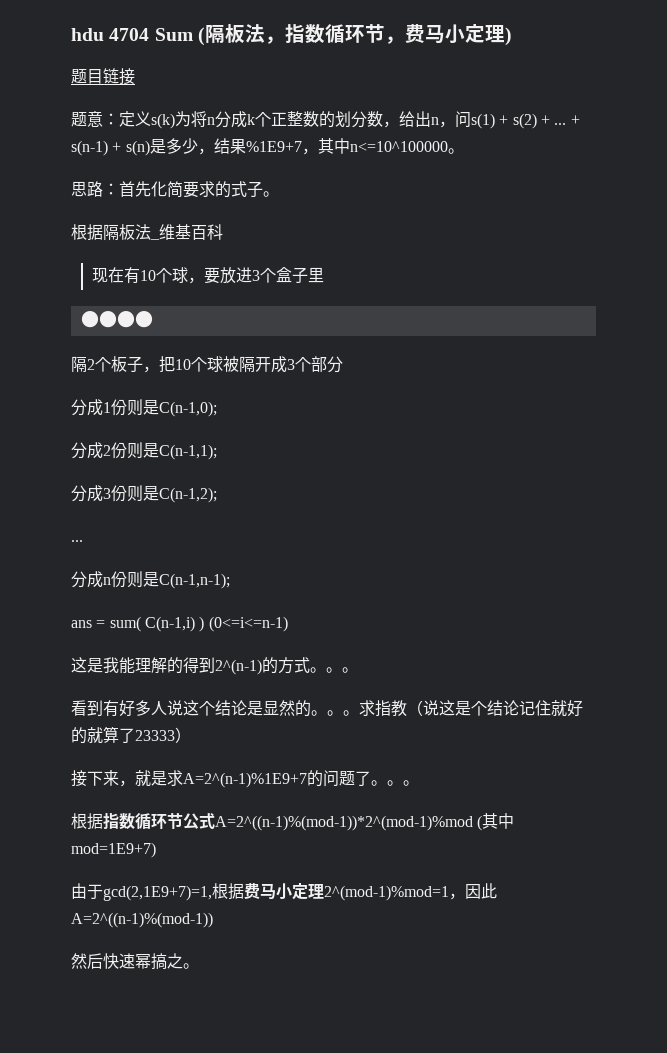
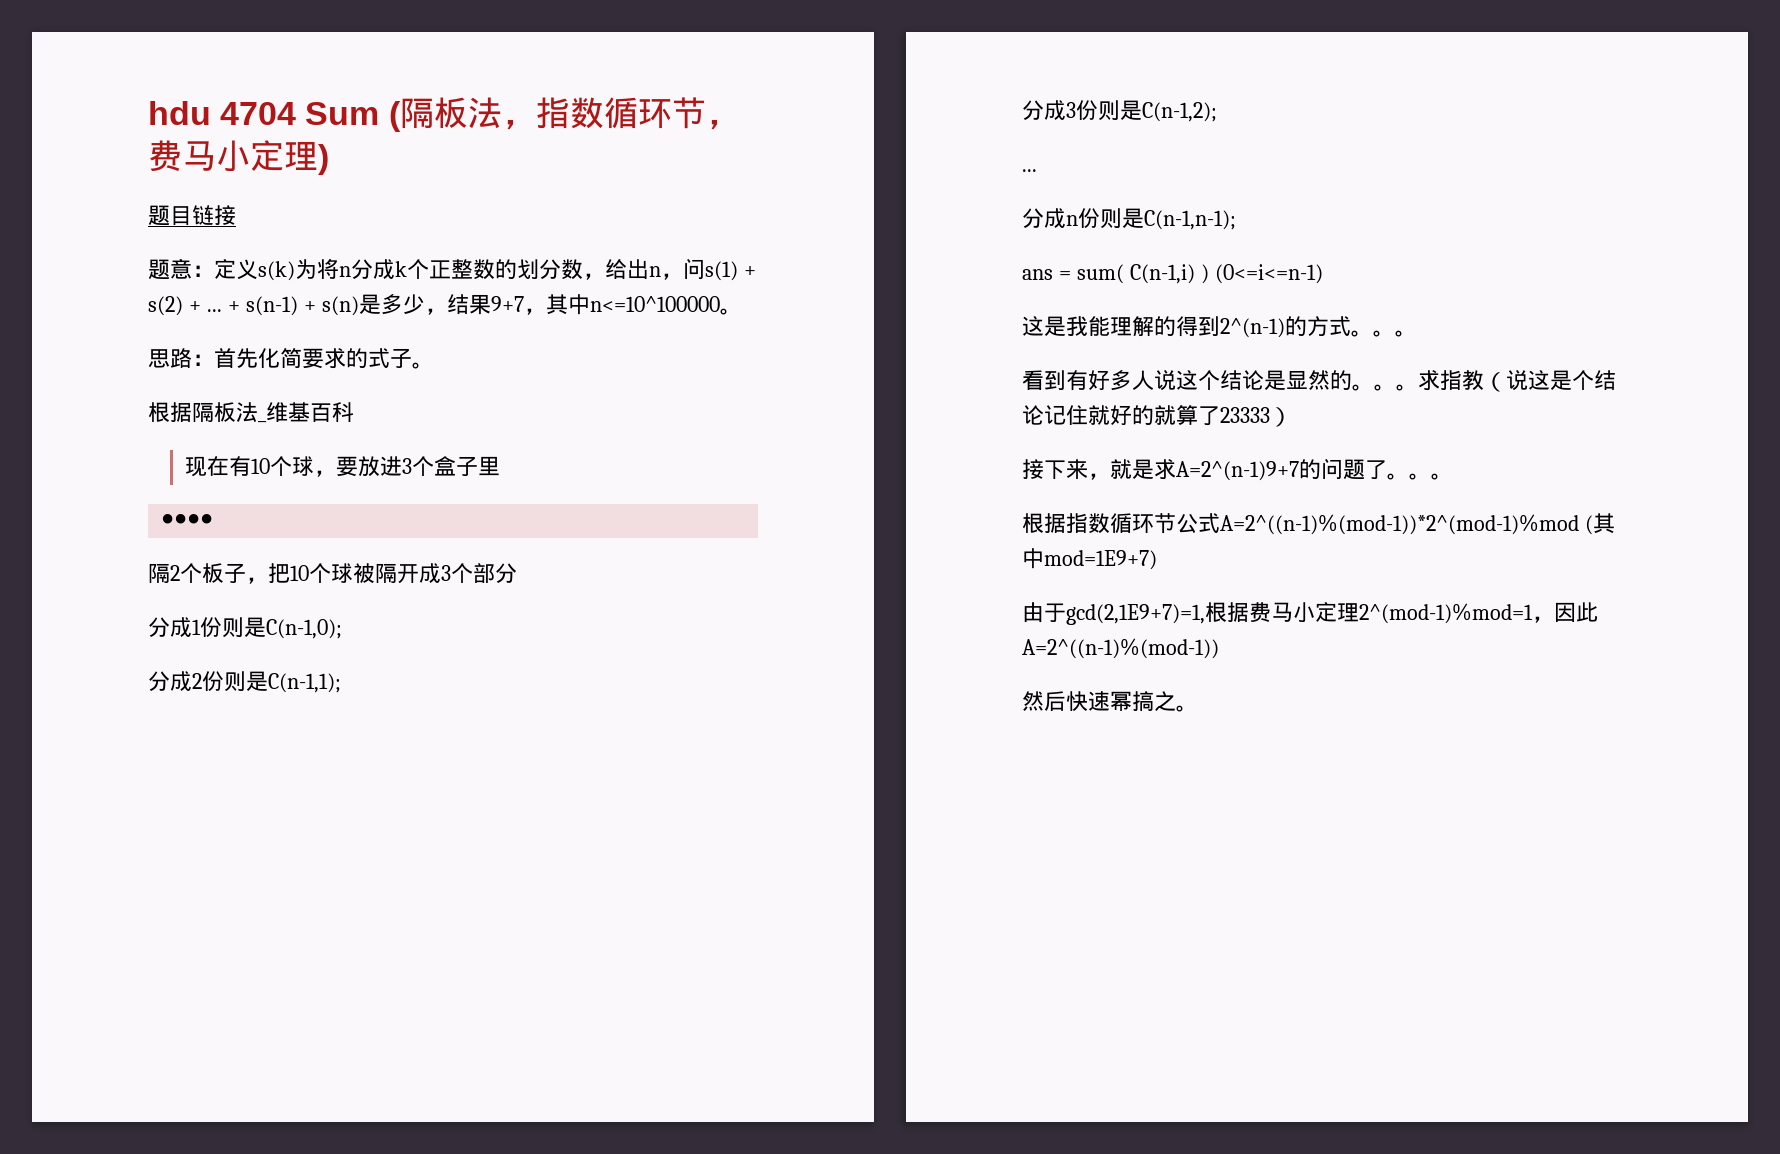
- + s(n-1) + s(n)是多少，结果%1E9+7，其中n<=10^100000。
+ + s(n-1) + s(n)是多少，结果9+7，其中n<=10^100000。
- 接下来，就是求A=2^(n-1)%1E9+7的问题了。
+ 接下来，就是求A=2^(n-1)9+7的问题了。

